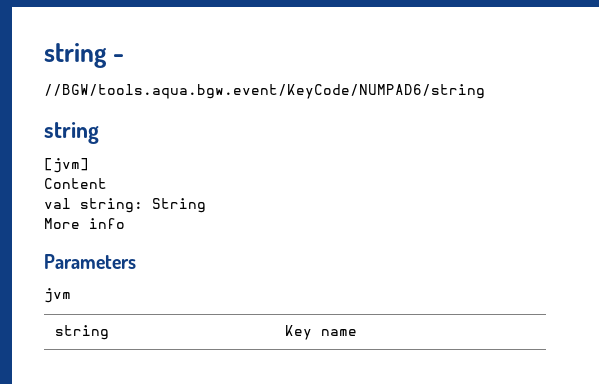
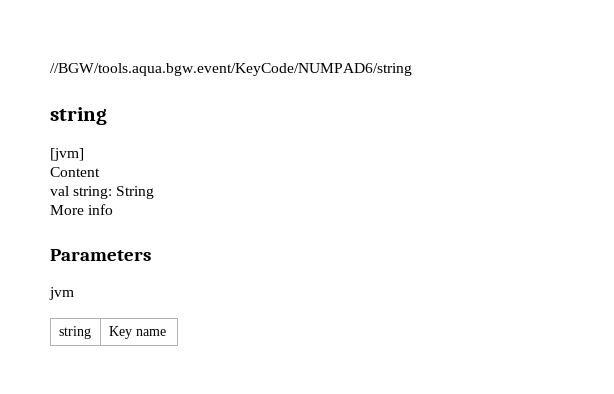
- string -

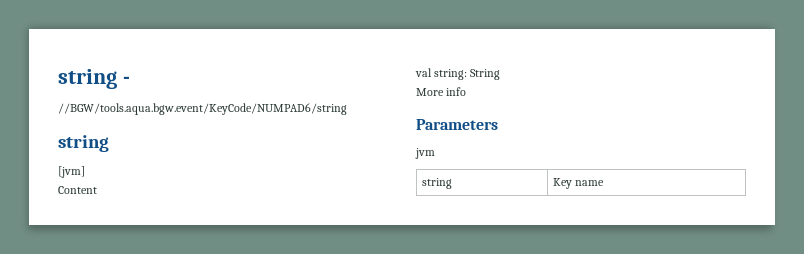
+ string -

